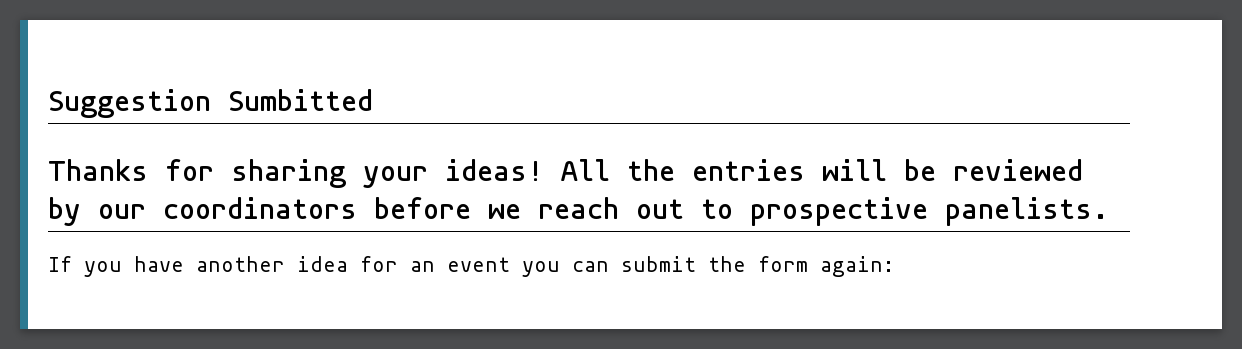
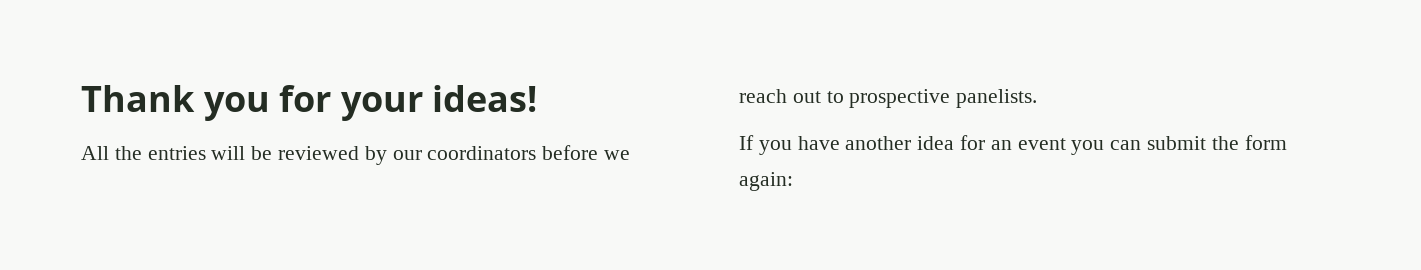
- Suggestion Sumbitted
- Thanks for sharing your ideas! All the entries will be reviewed by our coordinators before we reach out to prospective panelists.
+ Thank you for your ideas!
+ All the entries will be reviewed by our coordinators before we reach out to prospective panelists.

